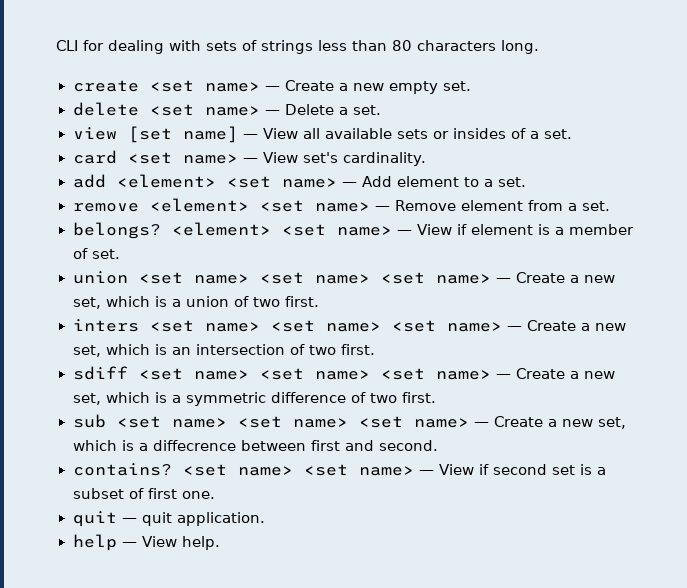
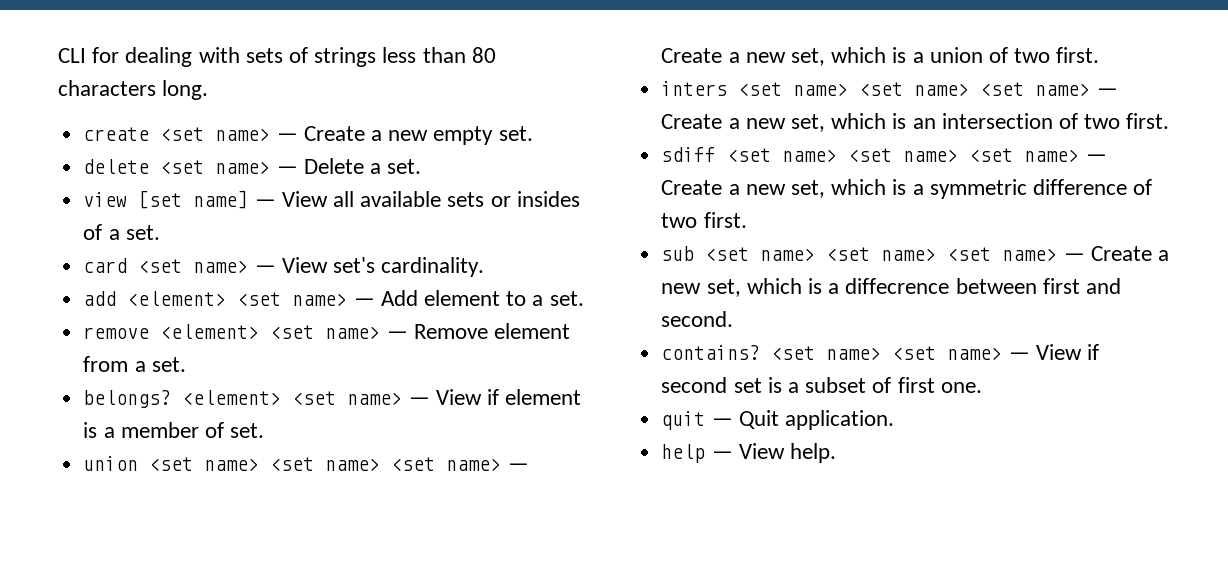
- quit — quit application.
+ quit — Quit application.

